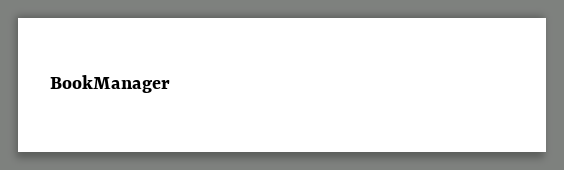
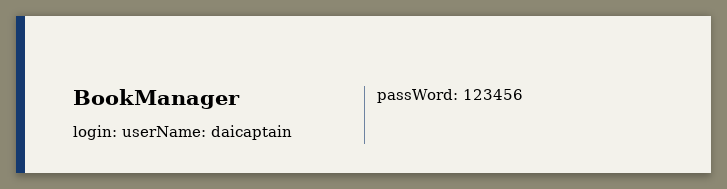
+ login: userName: daicaptain passWord: 123456

